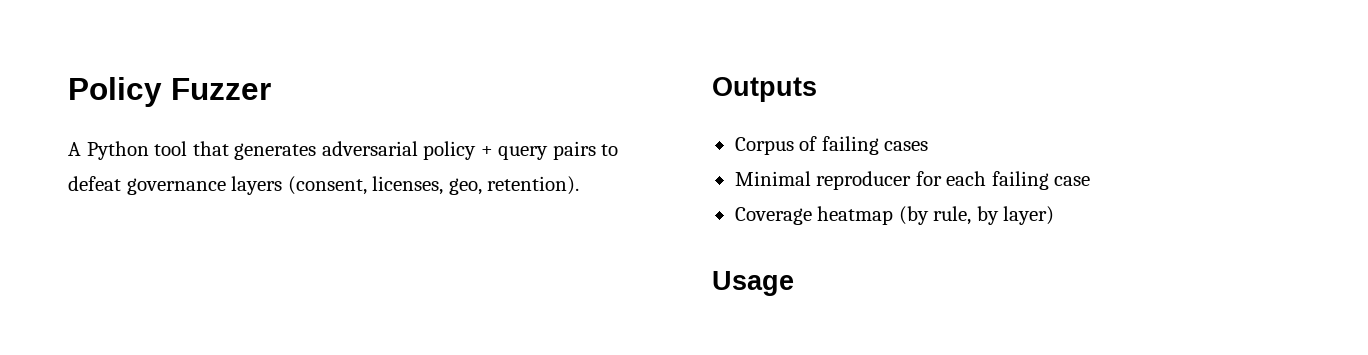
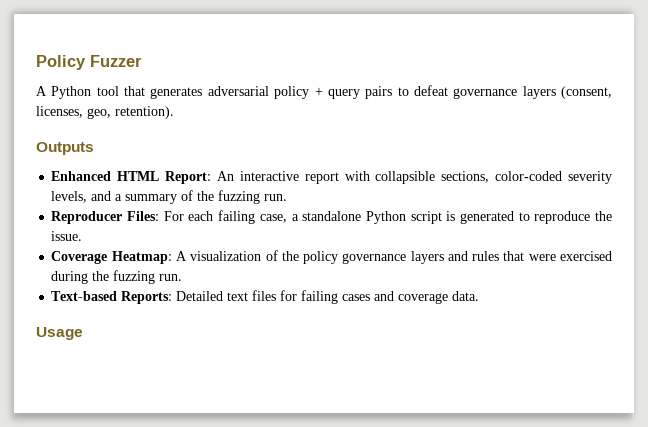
- Corpus of failing cases
- Minimal reproducer for each failing case
- Coverage heatmap (by rule, by layer)
+ Enhanced HTML Report: An interactive report with collapsible sections, color-coded severity levels, and a summary of the fuzzing run.
+ Reproducer Files: For each failing case, a standalone Python script is generated to reproduce the issue.
+ Coverage Heatmap: A visualization of the policy governance layers and rules that were exercised during the fuzzing run.
+ Text-based Reports: Detailed text files for failing cases and coverage data.

